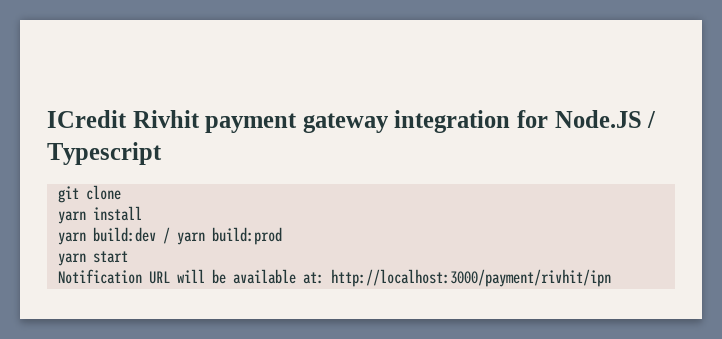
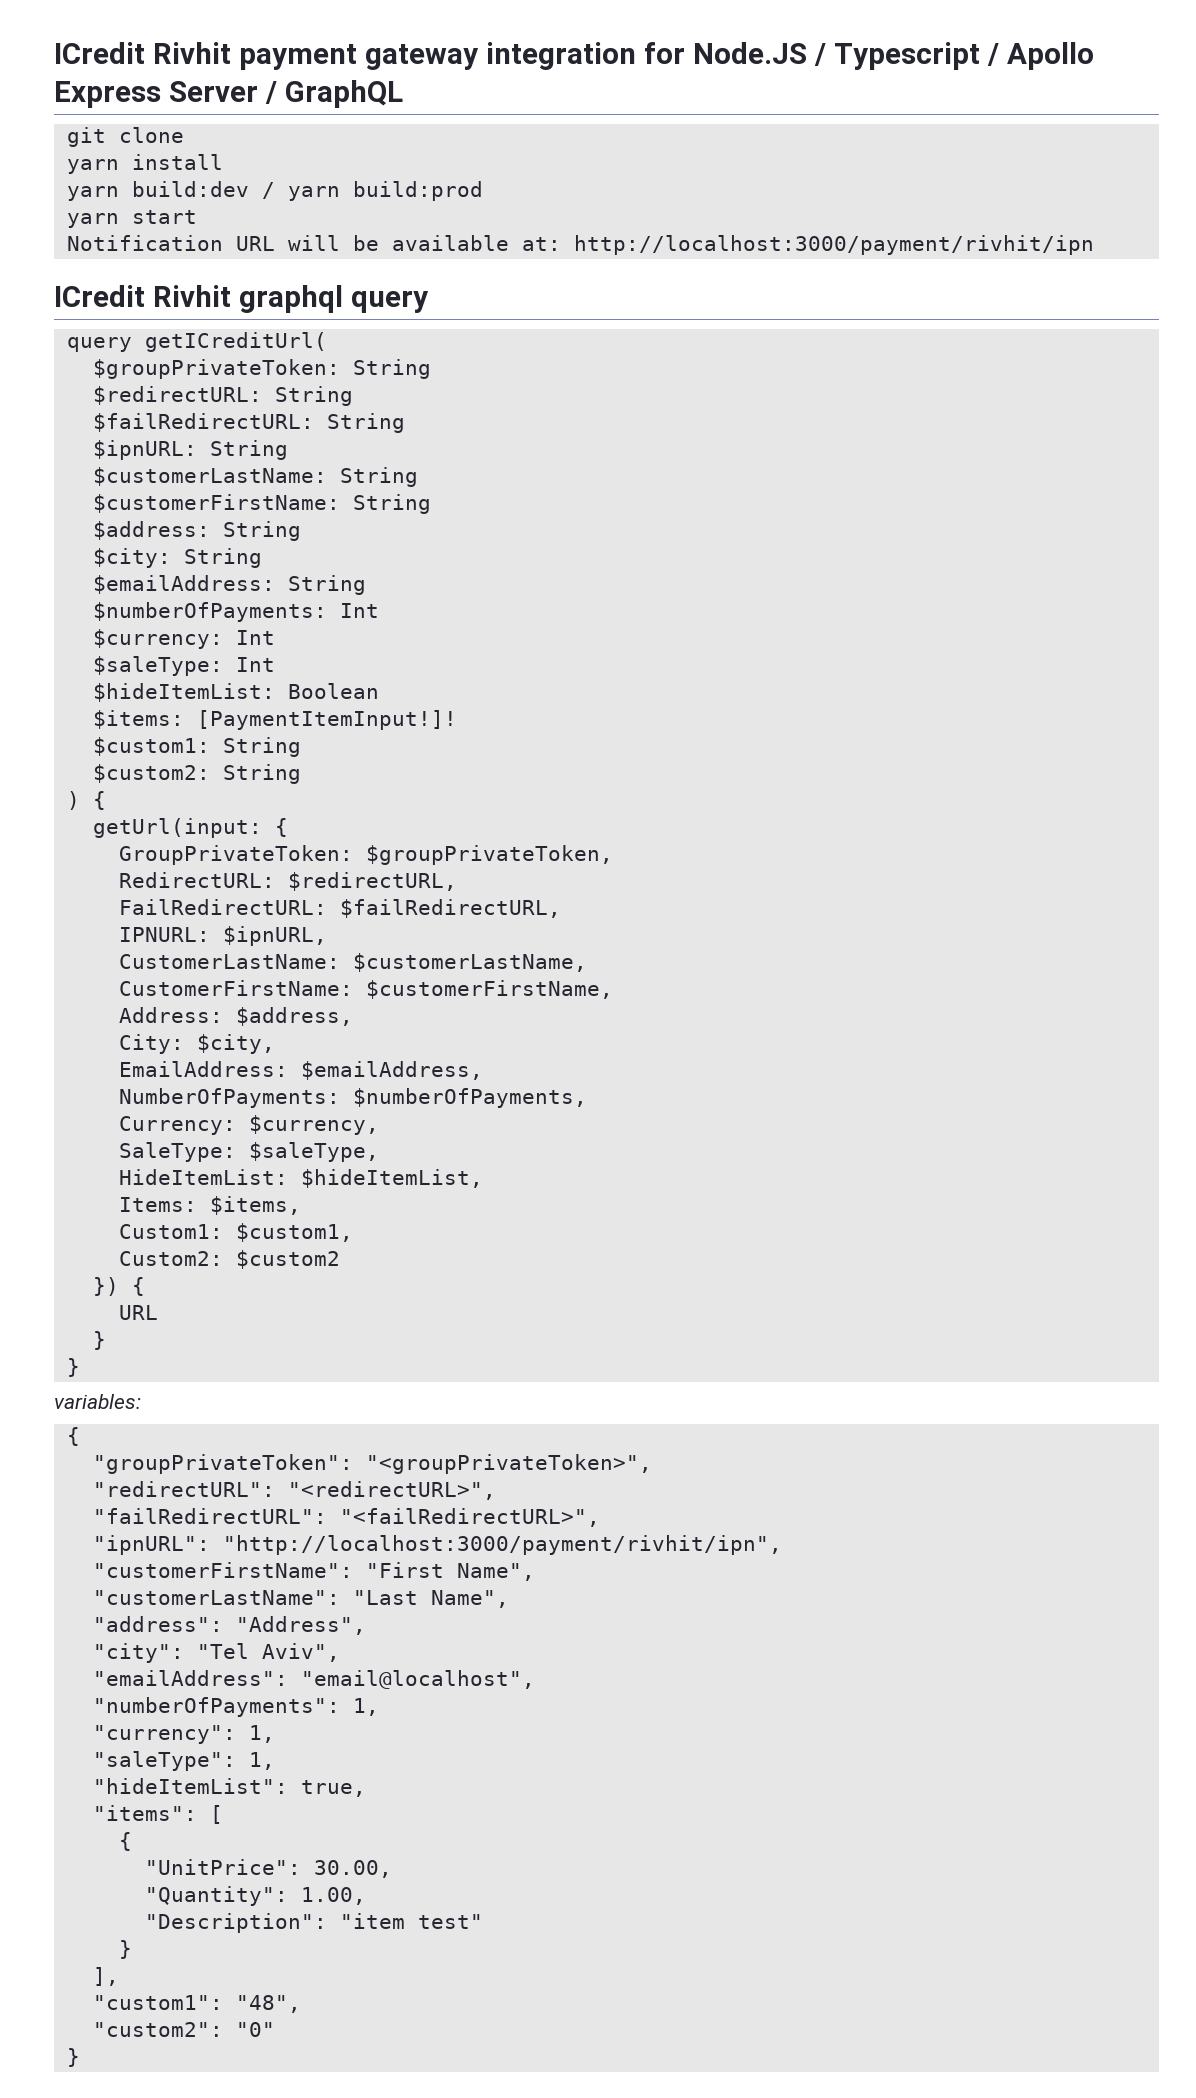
- ICredit Rivhit payment gateway integration for Node.JS / Typescript
+ ICredit Rivhit payment gateway integration for Node.JS / Typescript / Apollo Express Server / GraphQL
+ ICredit Rivhit graphql query
+ query getICreditUrl(
+ $groupPrivateToken: String
+ $redirectURL: String
+ $failRedirectURL: String
+ $ipnURL: String
+ $customerLastName: String
+ $customerFirstName: String
+ $address: String
+ $city: String
+ $emailAddress: String
+ $numberOfPayments: Int
+ $currency: Int
+ $saleType: Int
+ $hideItemList: Boolean
+ $items: [PaymentItemInput!]!
+ $custom1: String
+ $custom2: String
+ ) {
+ getUrl(input: {
+ GroupPrivateToken: $groupPrivateToken,
+ RedirectURL: $redirectURL,
+ FailRedirectURL: $failRedirectURL,
+ IPNURL: $ipnURL,
+ CustomerLastName: $customerLastName,
+ CustomerFirstName: $customerFirstName,
+ Address: $address,
+ City: $city,
+ EmailAddress: $emailAddress,
+ NumberOfPayments: $numberOfPayments,
+ Currency: $currency,
+ SaleType: $saleType,
+ HideItemList: $hideItemList,
+ Items: $items,
+ Custom1: $custom1,
+ Custom2: $custom2
+ }) {
+ URL
+ }
+ }
+ variables:
+ {
+ "groupPrivateToken": "<groupPrivateToken>",
+ "redirectURL": "<redirectURL>",
+ "failRedirectURL": "<failRedirectURL>",
+ "ipnURL": "http://localhost:3000/payment/rivhit/ipn",
+ "customerFirstName": "First Name",
+ "customerLastName": "Last Name",
+ "address": "Address",
+ "city": "Tel Aviv",
+ "emailAddress": "email@localhost",
+ "numberOfPayments": 1,
+ "currency": 1,
+ "saleType": 1,
+ "hideItemList": true,
+ "items": [
+ {
+ "UnitPrice": 30.00,
+ "Quantity": 1.00,
+ "Description": "item test"
+ }
+ ],
+ "custom1": "48",
+ "custom2": "0"
+ }

